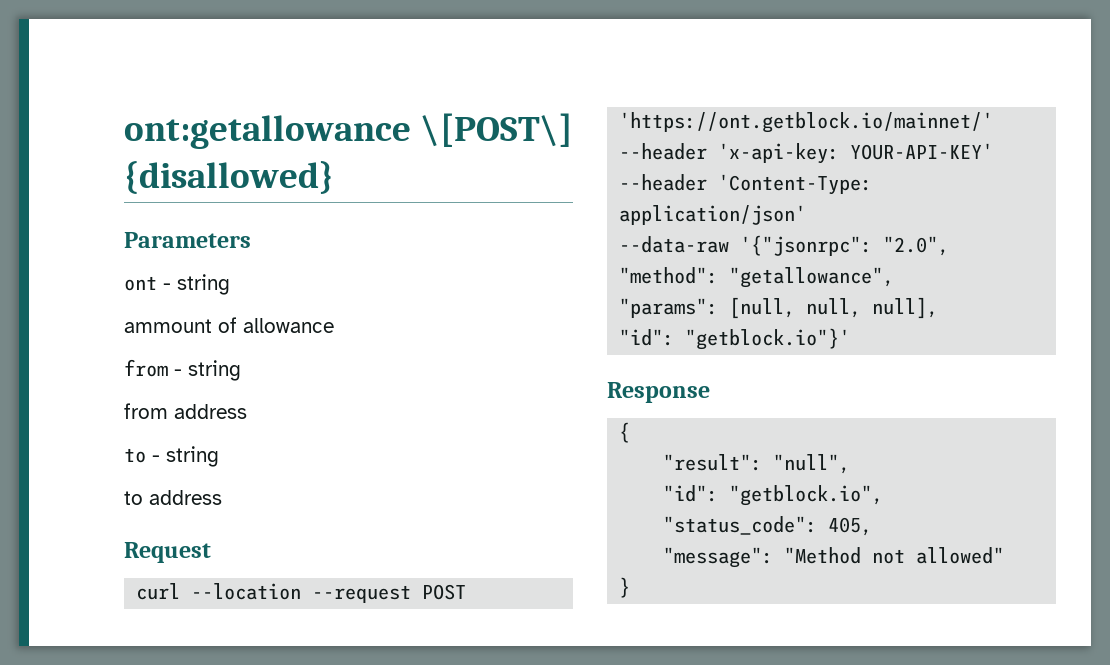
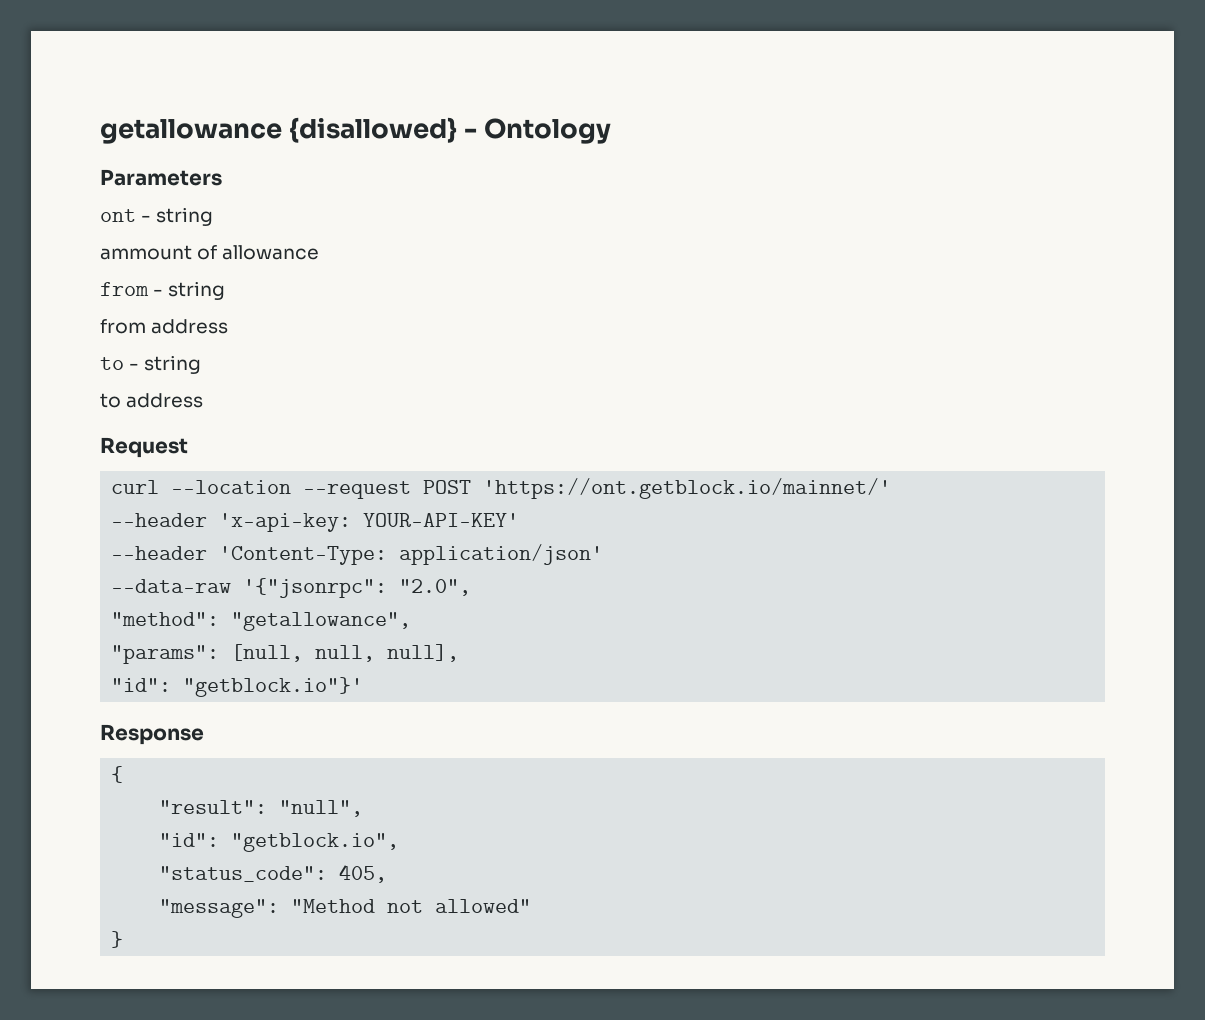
- ont:getallowance \[POST\] {disallowed}
+ getallowance {disallowed} - Ontology

